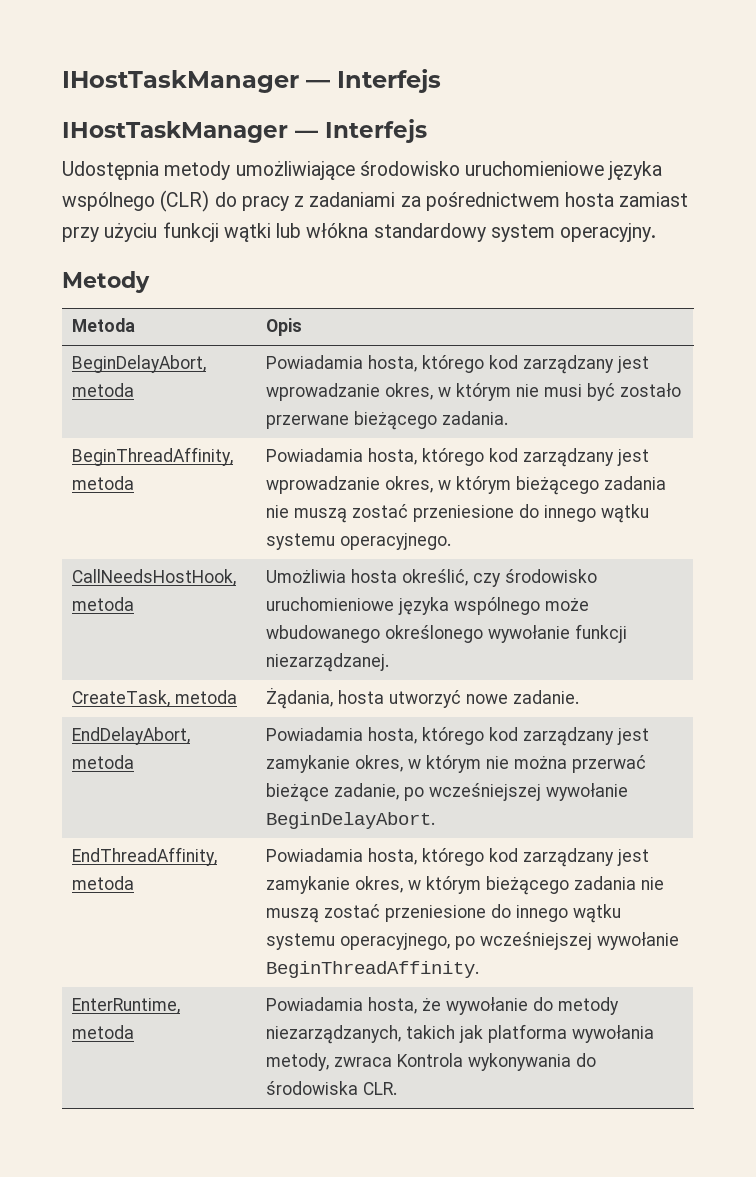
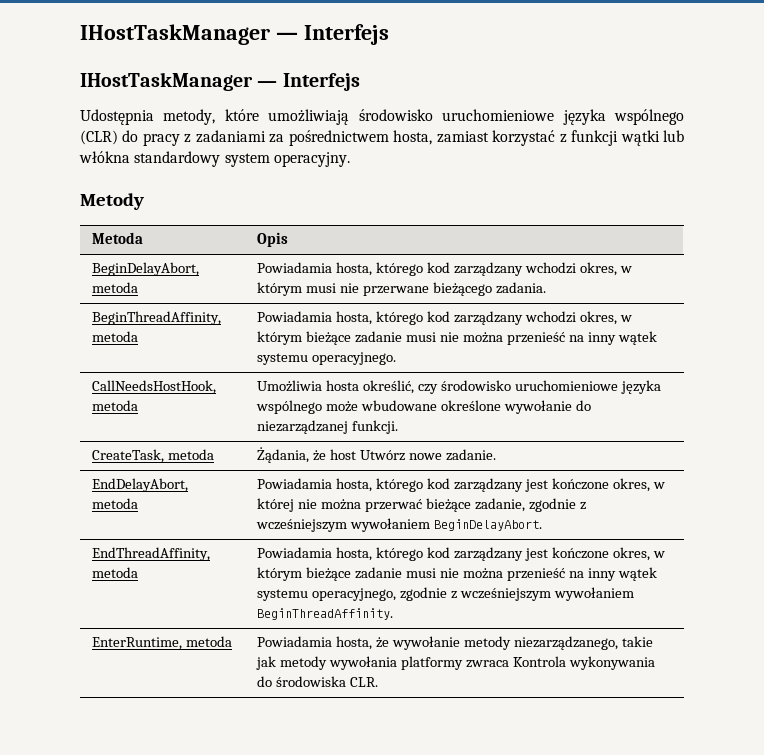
- Udostępnia metody umożliwiające środowisko uruchomieniowe języka wspólnego (CLR) do pracy z zadaniami za pośrednictwem hosta zamiast przy użyciu funkcji wątki lub włókna standardowy system operacyjny.
+ Udostępnia metody, które umożliwiają środowisko uruchomieniowe języka wspólnego (CLR) do pracy z zadaniami za pośrednictwem hosta, zamiast korzystać z funkcji wątki lub włókna standardowy system operacyjny.
- BeginDelayAbort, metoda | Powiadamia hosta, którego kod zarządzany jest wprowadzanie okres, w którym nie musi być zostało przerwane bieżącego zadania.
+ BeginDelayAbort, metoda | Powiadamia hosta, którego kod zarządzany wchodzi okres, w którym musi nie przerwane bieżącego zadania.
- BeginThreadAffinity, metoda | Powiadamia hosta, którego kod zarządzany jest wprowadzanie okres, w którym bieżącego zadania nie muszą zostać przeniesione do innego wątku systemu operacyjnego.
+ BeginThreadAffinity, metoda | Powiadamia hosta, którego kod zarządzany wchodzi okres, w którym bieżące zadanie musi nie można przenieść na inny wątek systemu operacyjnego.
- CallNeedsHostHook, metoda | Umożliwia hosta określić, czy środowisko uruchomieniowe języka wspólnego może wbudowanego określonego wywołanie funkcji niezarządzanej.
+ CallNeedsHostHook, metoda | Umożliwia hosta określić, czy środowisko uruchomieniowe języka wspólnego może wbudowane określone wywołanie do niezarządzanej funkcji.
- CreateTask, metoda | Żądania, hosta utworzyć nowe zadanie.
+ CreateTask, metoda | Żądania, że host Utwórz nowe zadanie.
- EndDelayAbort, metoda | Powiadamia hosta, którego kod zarządzany jest zamykanie okres, w którym nie można przerwać bieżące zadanie, po wcześniejszej wywołanie BeginDelayAbort.
+ EndDelayAbort, metoda | Powiadamia hosta, którego kod zarządzany jest kończone okres, w której nie można przerwać bieżące zadanie, zgodnie z wcześniejszym wywołaniem BeginDelayAbort.
- EndThreadAffinity, metoda | Powiadamia hosta, którego kod zarządzany jest zamykanie okres, w którym bieżącego zadania nie muszą zostać przeniesione do innego wątku systemu operacyjnego, po wcześniejszej wywołanie BeginThreadAffinity.
+ EndThreadAffinity, metoda | Powiadamia hosta, którego kod zarządzany jest kończone okres, w którym bieżące zadanie musi nie można przenieść na inny wątek systemu operacyjnego, zgodnie z wcześniejszym wywołaniem BeginThreadAffinity.
- EnterRuntime, metoda | Powiadamia hosta, że wywołanie do metody niezarządzanych, takich jak platforma wywołania metody, zwraca Kontrola wykonywania do środowiska CLR.
+ EnterRuntime, metoda | Powiadamia hosta, że wywołanie metody niezarządzanego, takie jak metody wywołania platformy zwraca Kontrola wykonywania do środowiska CLR.

